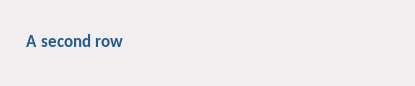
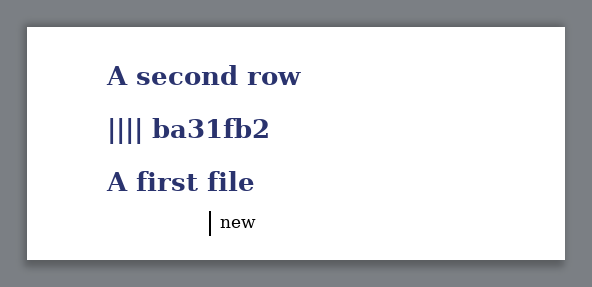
+ |||| ba31fb2
+ A first file
+ new

